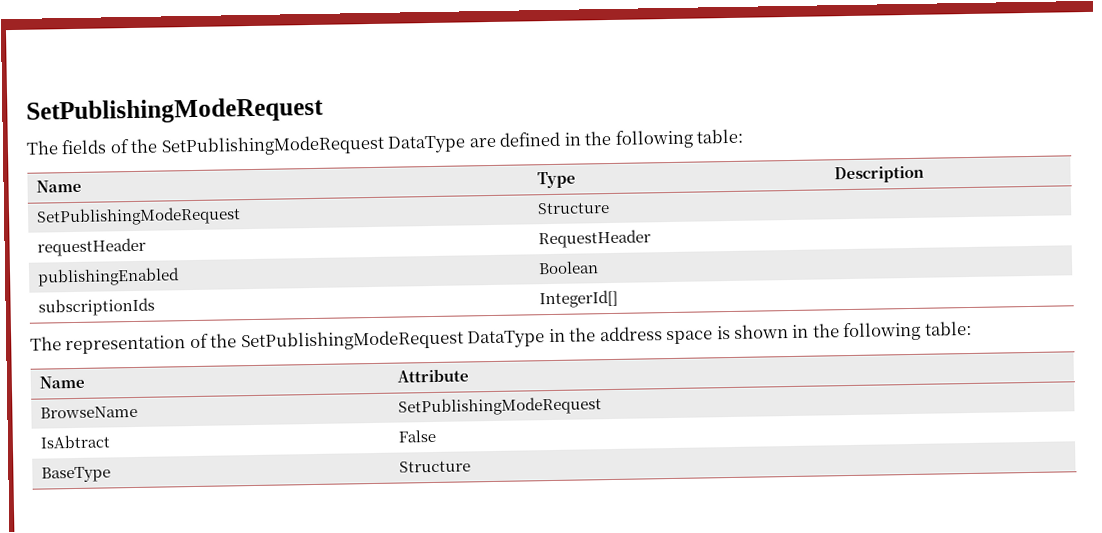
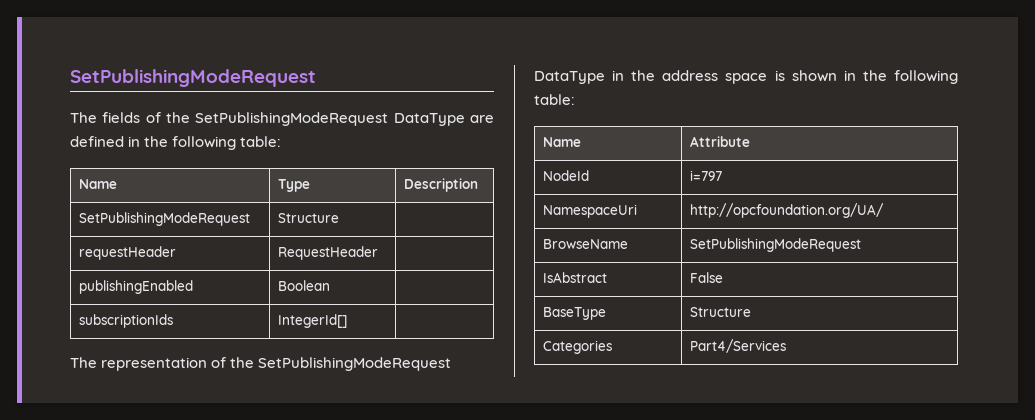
+ NodeId | i=797
+ NamespaceUri | http://opcfoundation.org/UA/
- IsAbtract | False
+ IsAbstract | False
+ Categories | Part4/Services

